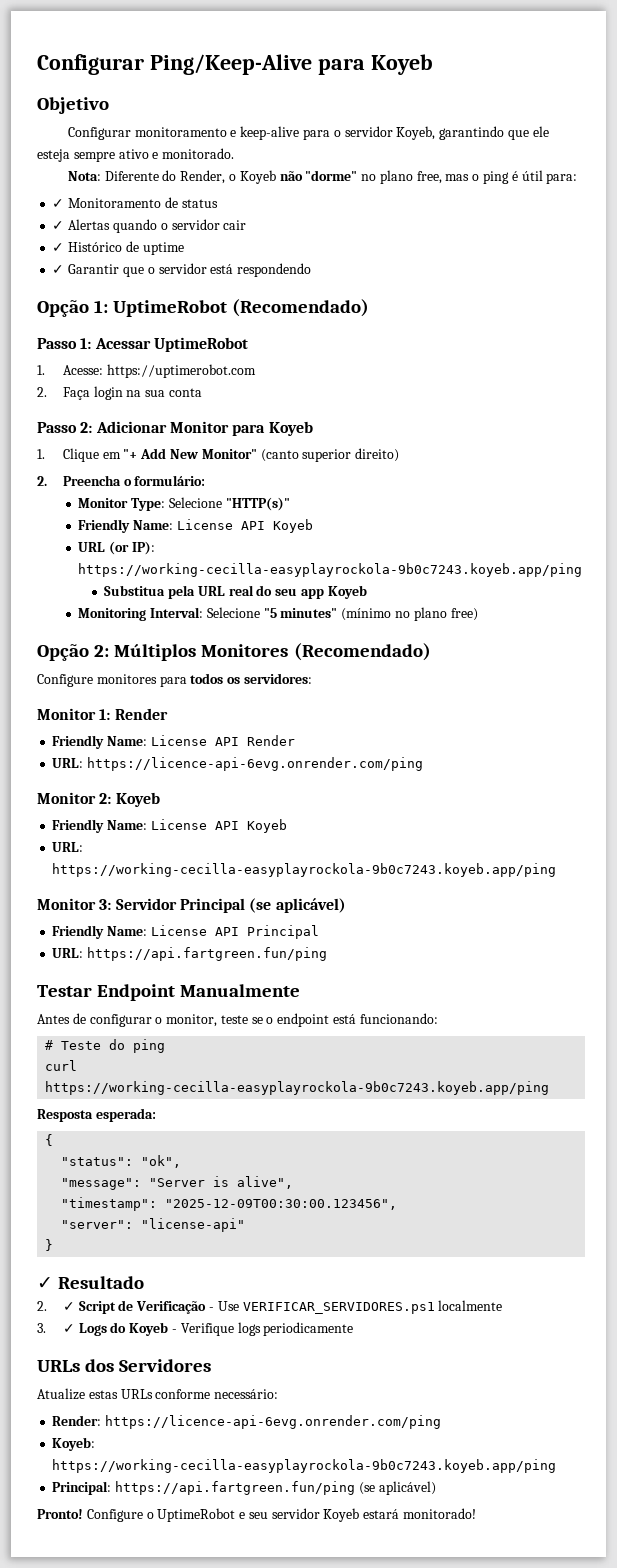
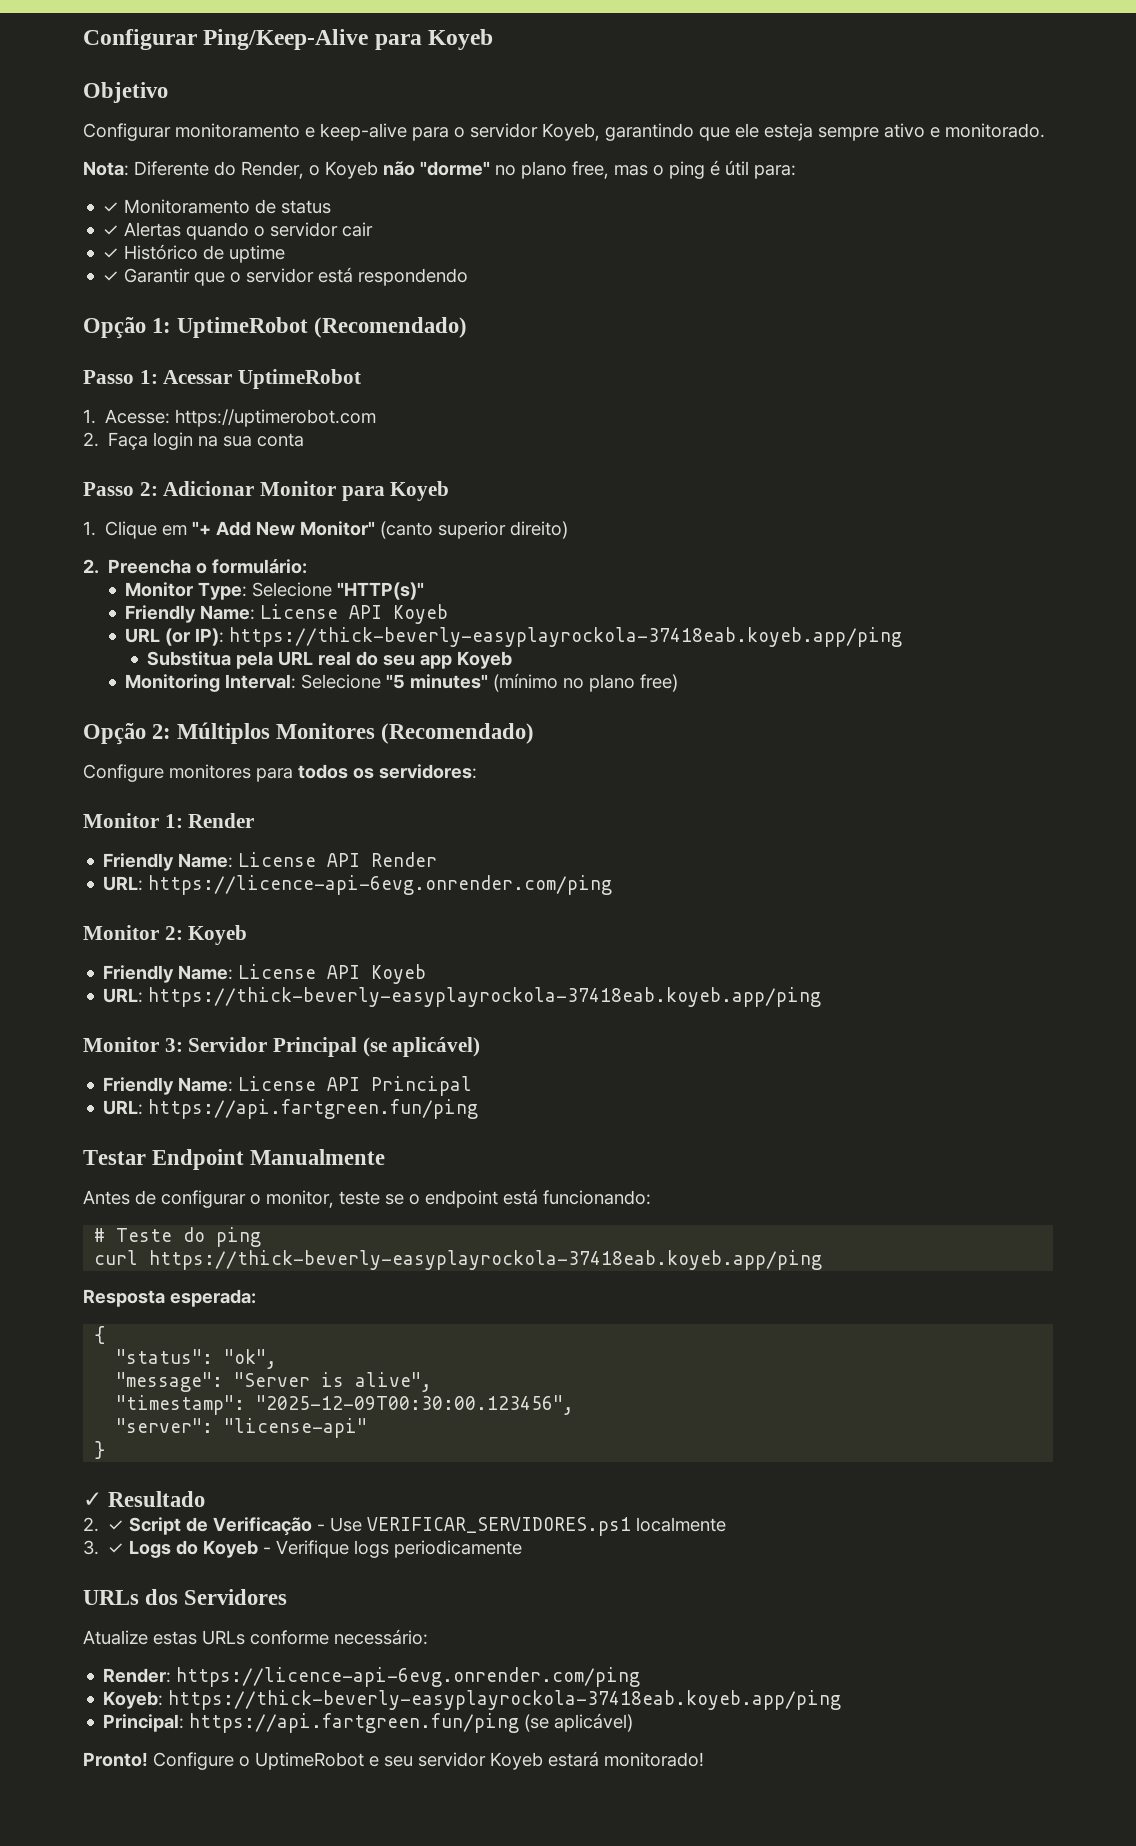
- URL (or IP): https://working-cecilla-easyplayrockola-9b0c7243.koyeb.app/ping
+ URL (or IP): https://thick-beverly-easyplayrockola-37418eab.koyeb.app/ping
- URL: https://working-cecilla-easyplayrockola-9b0c7243.koyeb.app/ping
+ URL: https://thick-beverly-easyplayrockola-37418eab.koyeb.app/ping
- curl https://working-cecilla-easyplayrockola-9b0c7243.koyeb.app/ping
+ curl https://thick-beverly-easyplayrockola-37418eab.koyeb.app/ping
- Koyeb: https://working-cecilla-easyplayrockola-9b0c7243.koyeb.app/ping
+ Koyeb: https://thick-beverly-easyplayrockola-37418eab.koyeb.app/ping

